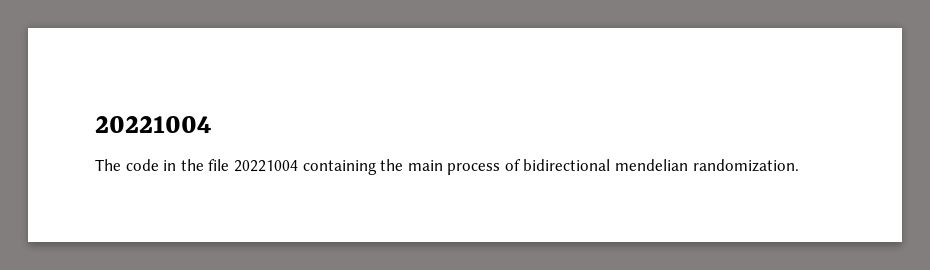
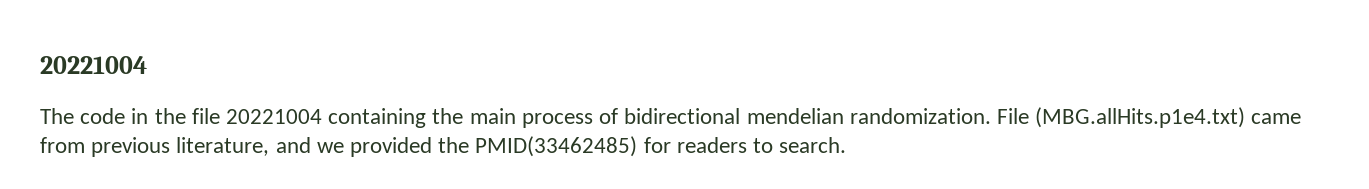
+ File (MBG.allHits.p1e4.txt) came from previous literature, and we provided the PMID(33462485) for readers to search.

